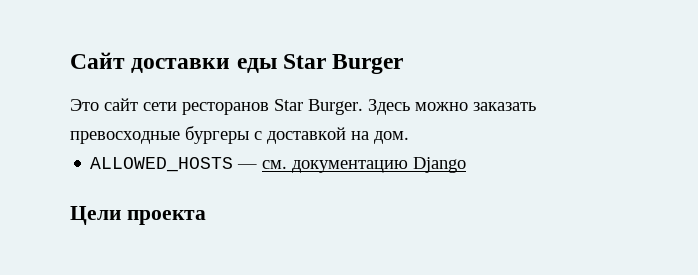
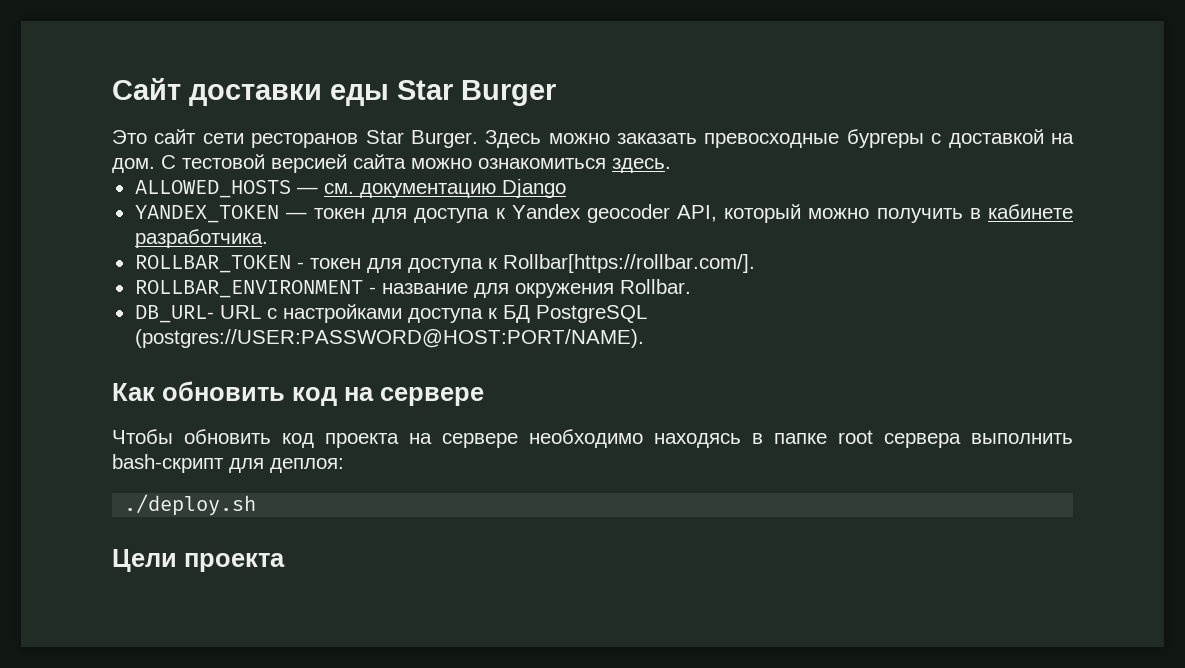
+ С тестовой версией сайта можно ознакомиться здесь.
+ YANDEX_TOKEN — токен для доступа к Yandex geocoder API, который можно получить в кабинете разработчика.
+ ROLLBAR_TOKEN - токен для доступа к Rollbar[https://rollbar.com/].
+ ROLLBAR_ENVIRONMENT - название для окружения Rollbar.
+ DB_URL- URL с настройками доступа к БД PostgreSQL (postgres://USER:PASSWORD@HOST:PORT/NAME).
+ Как обновить код на сервере
+ Чтобы обновить код проекта на сервере необходимо находясь в папке root сервера выполнить bash-скрипт для деплоя:
+ ./deploy.sh

